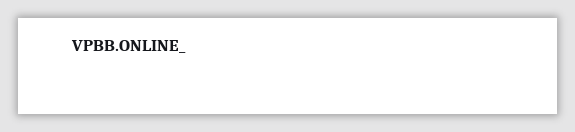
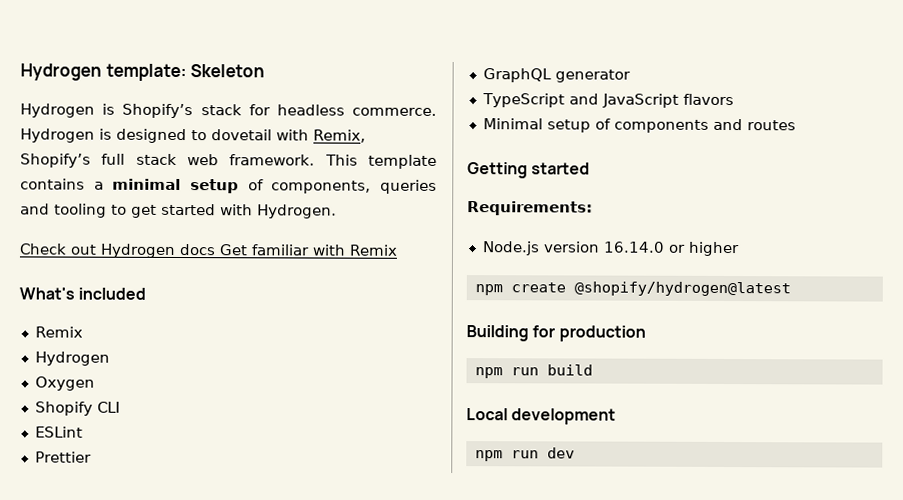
- VPBB.ONLINE_
+ Hydrogen template: Skeleton
+ Hydrogen is Shopify’s stack for headless commerce. Hydrogen is designed to dovetail with Remix, Shopify’s full stack web framework. This template contains a minimal setup of components, queries and tooling to get started with Hydrogen.
+ Check out Hydrogen docs Get familiar with Remix
+ What's included
+ Remix
+ Hydrogen
+ Oxygen
+ Shopify CLI
+ ESLint
+ Prettier
+ GraphQL generator
+ TypeScript and JavaScript flavors
+ Minimal setup of components and routes
+ Getting started
+ Requirements:
+ Node.js version 16.14.0 or higher
+ npm create @shopify/hydrogen@latest
+ Building for production
+ npm run build
+ Local development
+ npm run dev

